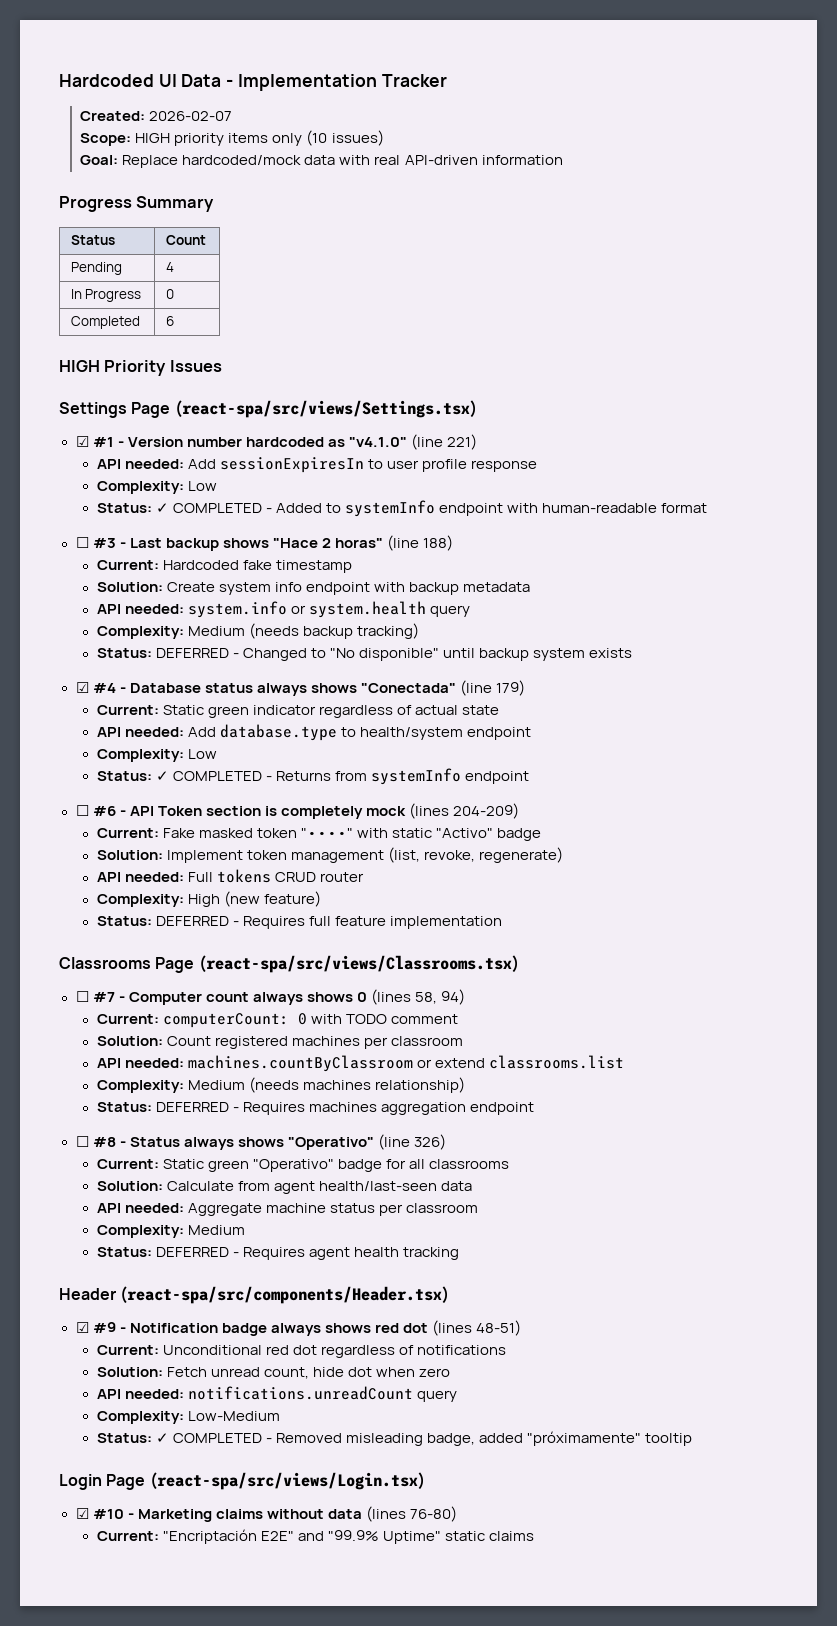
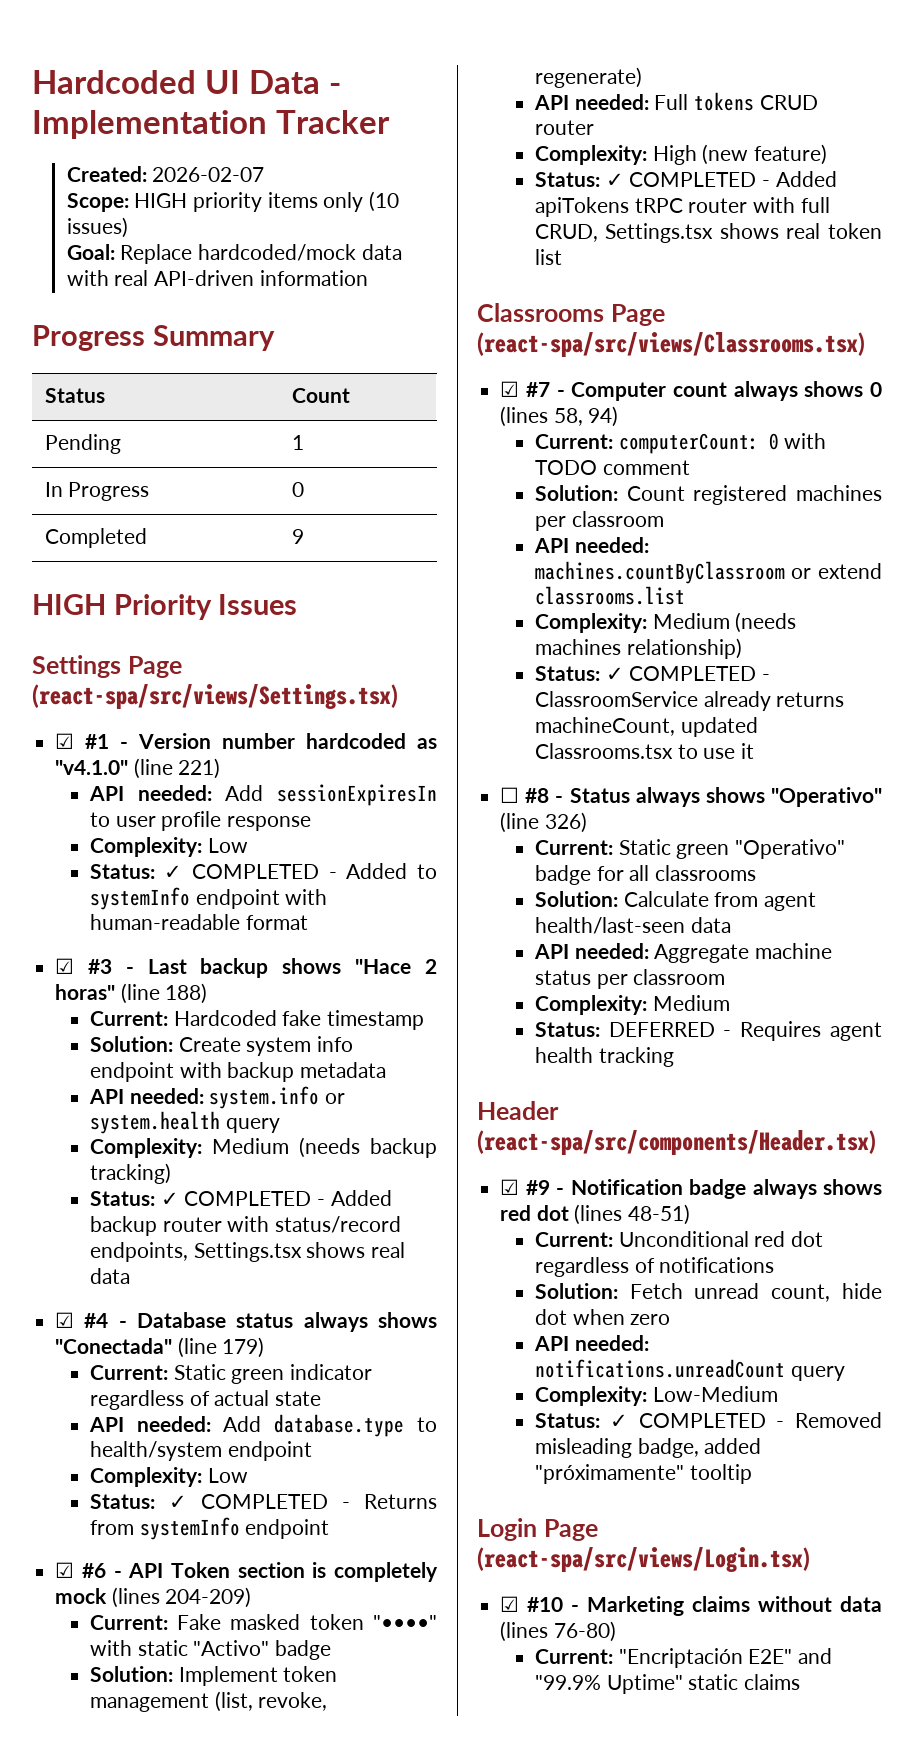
- Pending | 4
+ Pending | 1
- Completed | 6
+ Completed | 9
- ☐ #3 - Last backup shows "Hace 2 horas" (line 188)
+ ☑ #3 - Last backup shows "Hace 2 horas" (line 188)
- Status: DEFERRED - Changed to "No disponible" until backup system exists
+ Status: ✓ COMPLETED - Added backup router with status/record endpoints, Settings.tsx shows real data
- ☐ #6 - API Token section is completely mock (lines 204-209)
+ ☑ #6 - API Token section is completely mock (lines 204-209)
- Status: DEFERRED - Requires full feature implementation
+ Status: ✓ COMPLETED - Added apiTokens tRPC router with full CRUD, Settings.tsx shows real token list
- ☐ #7 - Computer count always shows 0 (lines 58, 94)
+ ☑ #7 - Computer count always shows 0 (lines 58, 94)
- Status: DEFERRED - Requires machines aggregation endpoint
+ Status: ✓ COMPLETED - ClassroomService already returns machineCount, updated Classrooms.tsx to use it

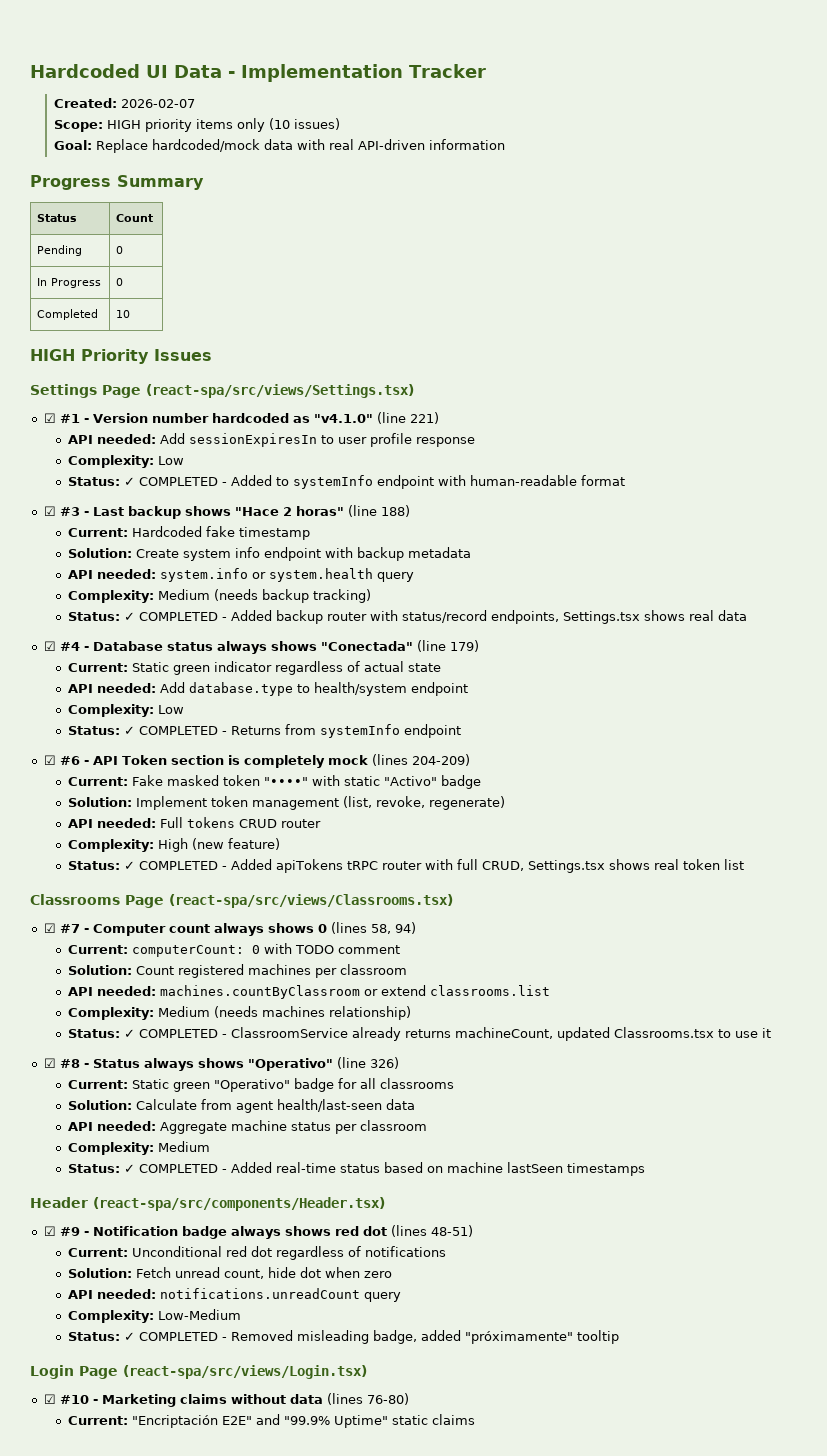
- Pending | 1
+ Pending | 0
- Completed | 9
+ Completed | 10
- ☐ #8 - Status always shows "Operativo" (line 326)
+ ☑ #8 - Status always shows "Operativo" (line 326)
- Status: DEFERRED - Requires agent health tracking
+ Status: ✓ COMPLETED - Added real-time status based on machine lastSeen timestamps

